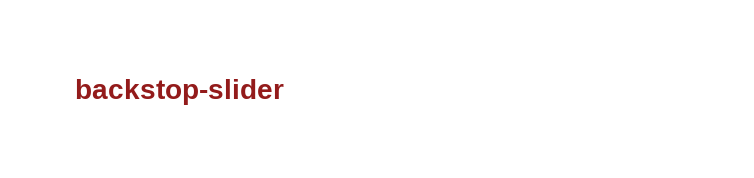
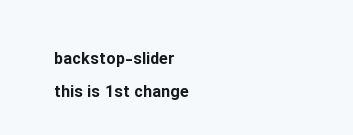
+ this is 1st change

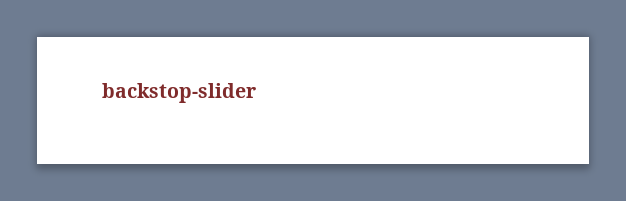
- this is 1st change

